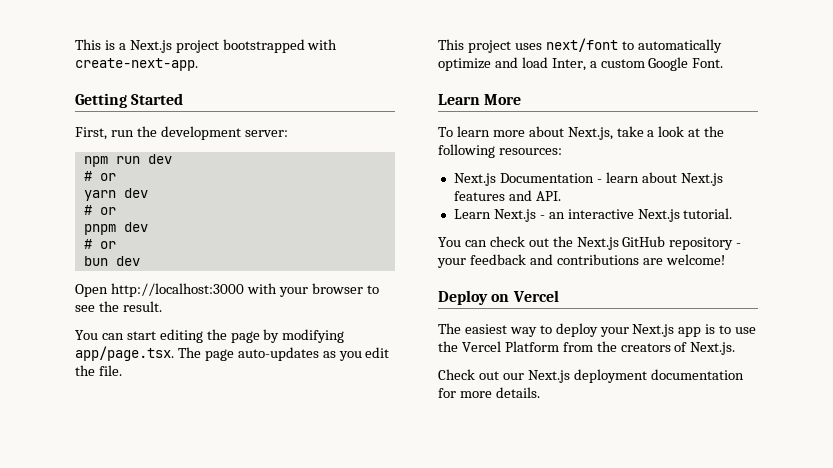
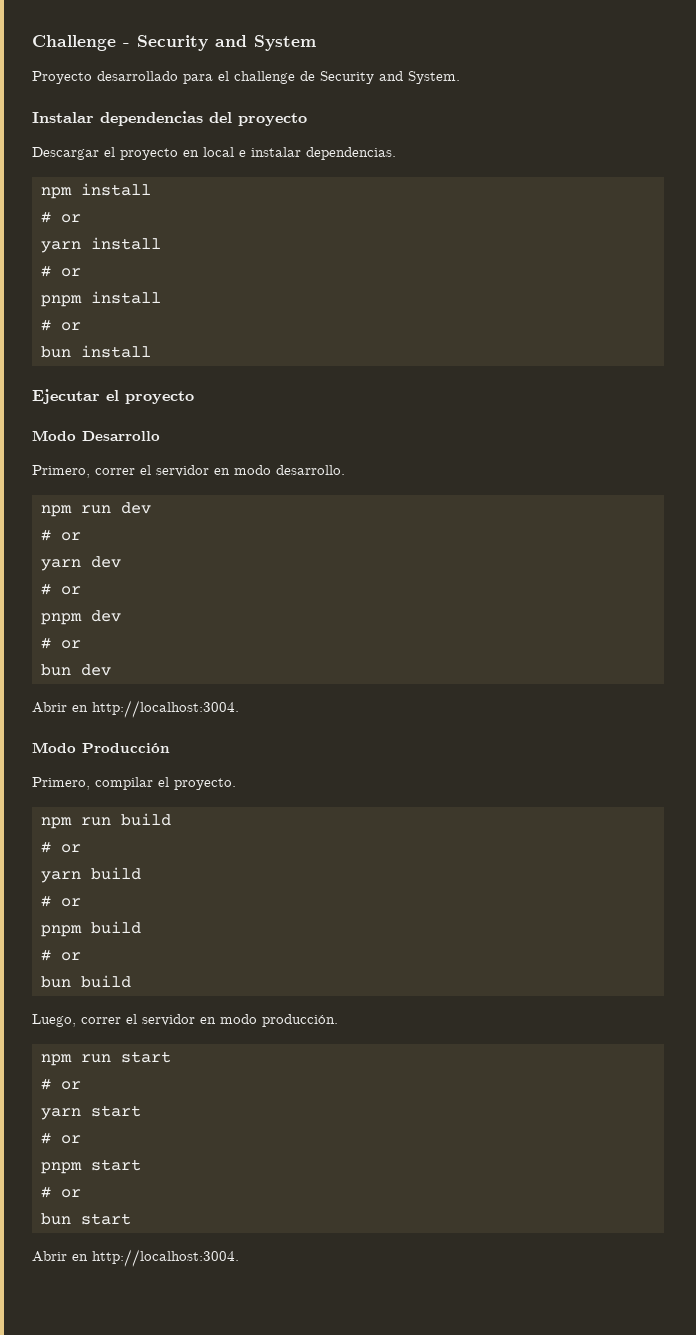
- This is a Next.js project bootstrapped with create-next-app.
- Getting Started
- First, run the development server:
+ Challenge - Security and System
+ Proyecto desarrollado para el challenge de Security and System.
+ Instalar dependencias del proyecto
+ Descargar el proyecto en local e instalar dependencias.
+ npm install
+ # or
+ yarn install
+ # or
+ pnpm install
+ # or
+ bun install
+ Ejecutar el proyecto
+ Modo Desarrollo
+ Primero, correr el servidor en modo desarrollo.
  bun dev
- Open http://localhost:3000 with your browser to see the result.
- You can start editing the page by modifying app/page.tsx. The page auto-updates as you edit the file.
- This project uses next/font to automatically optimize and load Inter, a custom Google Font.
- Learn More
- To learn more about Next.js, take a look at the following resources:
- Next.js Documentation - learn about Next.js features and API.
- Learn Next.js - an interactive Next.js tutorial.
- You can check out the Next.js GitHub repository - your feedback and contributions are welcome!
- Deploy on Vercel
- The easiest way to deploy your Next.js app is to use the Vercel Platform from the creators of Next.js.
- Check out our Next.js deployment documentation for more details.
+ Abrir en http://localhost:3004.
+ Modo Producción
+ Primero, compilar el proyecto.
+ npm run build
+ # or
+ yarn build
+ # or
+ pnpm build
+ # or
+ bun build
+ Luego, correr el servidor en modo producción.
+ npm run start
+ # or
+ yarn start
+ # or
+ pnpm start
+ # or
+ bun start
+ Abrir en http://localhost:3004.

